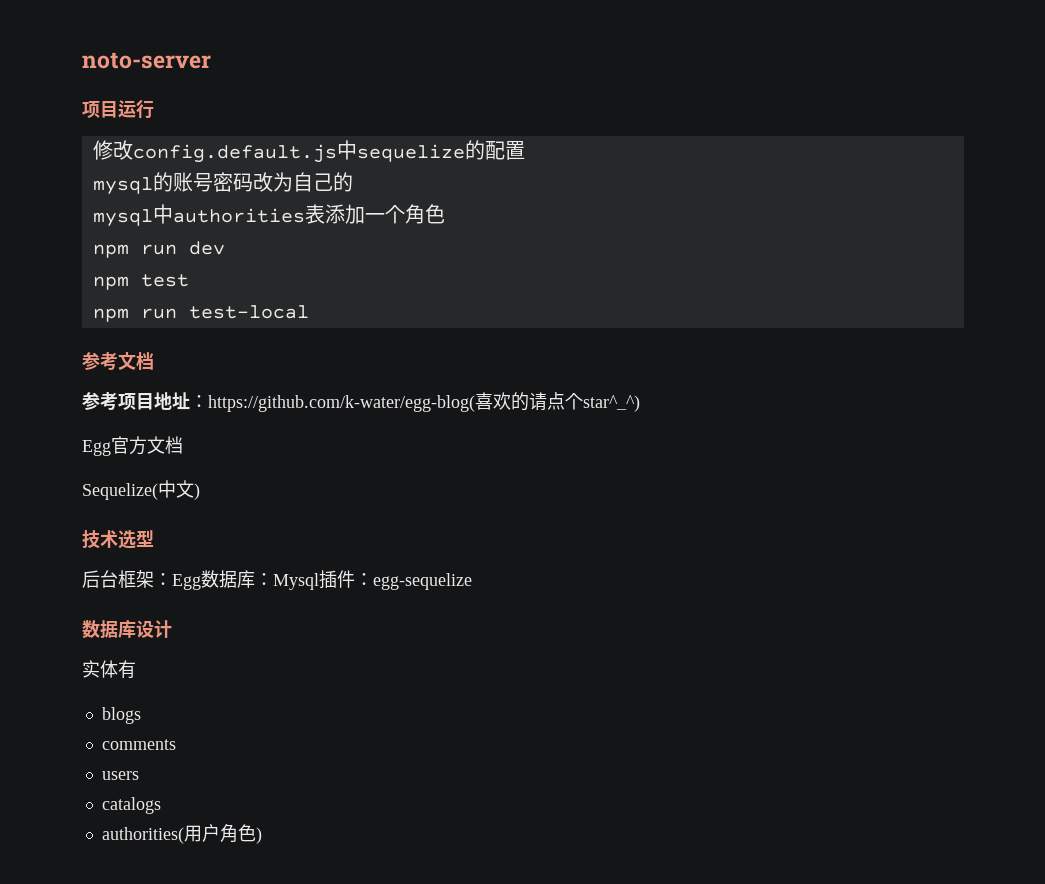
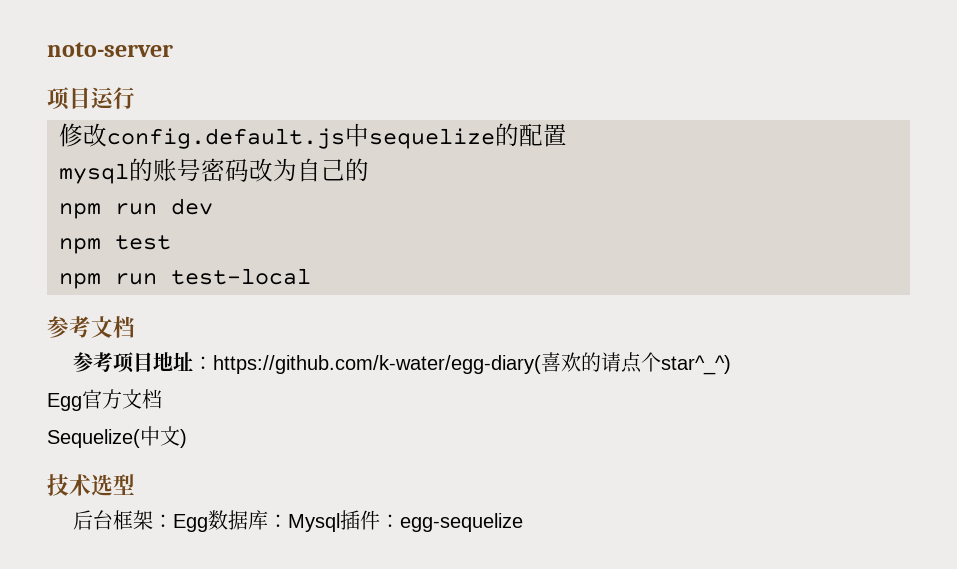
- mysql中authorities表添加一个角色
- 参考项目地址：https://github.com/k-water/egg-blog(喜欢的请点个star^_^)
+ 参考项目地址：https://github.com/k-water/egg-diary(喜欢的请点个star^_^)
- 数据库设计
- 实体有
- blogs
- comments
- users
- catalogs
- authorities(用户角色)

